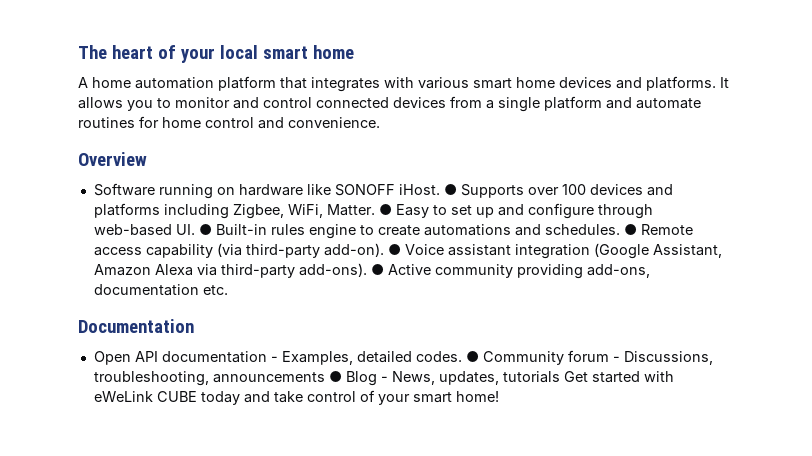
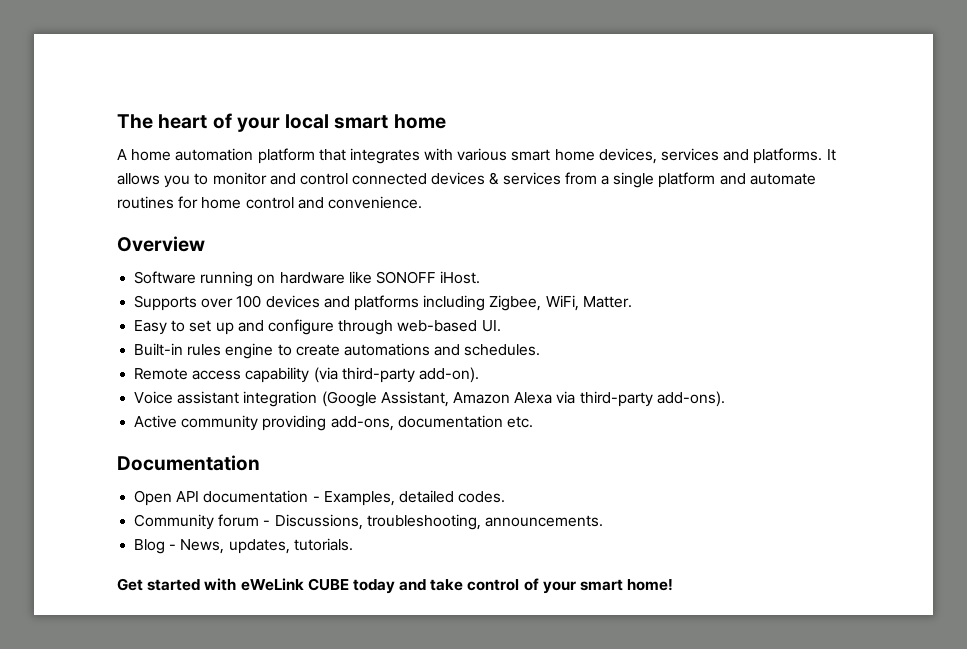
- A home automation platform that integrates with various smart home devices and platforms.
+ A home automation platform that integrates with various smart home devices, services and platforms.
- It allows you to monitor and control connected devices from a single platform and automate routines for home control and convenience.
+ It allows you to monitor and control connected devices & services from a single platform and automate routines for home control and convenience.
- Software running on hardware like SONOFF iHost. ● Supports over 100 devices and platforms including Zigbee, WiFi, Matter. ● Easy to set up and configure through web-based UI. ● Built-in rules engine to create automations and schedules. ● Remote access capability (via third-party add-on). ● Voice assistant integration (Google Assistant, Amazon Alexa via third-party add-ons). ● Active community providing add-ons, documentation etc.
+ Software running on hardware like SONOFF iHost.
+ Supports over 100 devices and platforms including Zigbee, WiFi, Matter.
+ Easy to set up and configure through web-based UI.
+ Built-in rules engine to create automations and schedules.
+ Remote access capability (via third-party add-on).
+ Voice assistant integration (Google Assistant, Amazon Alexa via third-party add-ons).
+ Active community providing add-ons, documentation etc.
- Open API documentation - Examples, detailed codes. ● Community forum - Discussions, troubleshooting, announcements ● Blog - News, updates, tutorials Get started with eWeLink CUBE today and take control of your smart home!
+ Open API documentation - Examples, detailed codes.
+ Community forum - Discussions, troubleshooting, announcements.
+ Blog - News, updates, tutorials.
+ Get started with eWeLink CUBE today and take control of your smart home!

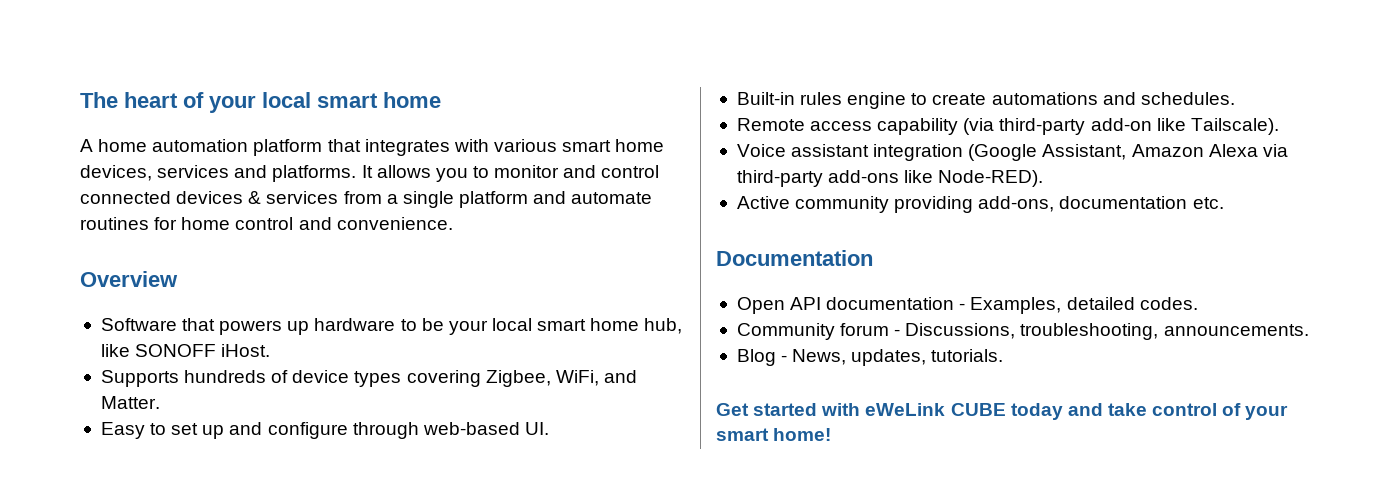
- Software running on hardware like SONOFF iHost.
- Supports over 100 devices and platforms including Zigbee, WiFi, Matter.
+ Software that powers up hardware to be your local smart home hub, like SONOFF iHost.
+ Supports hundreds of device types covering Zigbee, WiFi, and Matter.
- Remote access capability (via third-party add-on).
+ Remote access capability (via third-party add-on like Tailscale).
- Voice assistant integration (Google Assistant, Amazon Alexa via third-party add-ons).
+ Voice assistant integration (Google Assistant, Amazon Alexa via third-party add-ons like Node-RED).

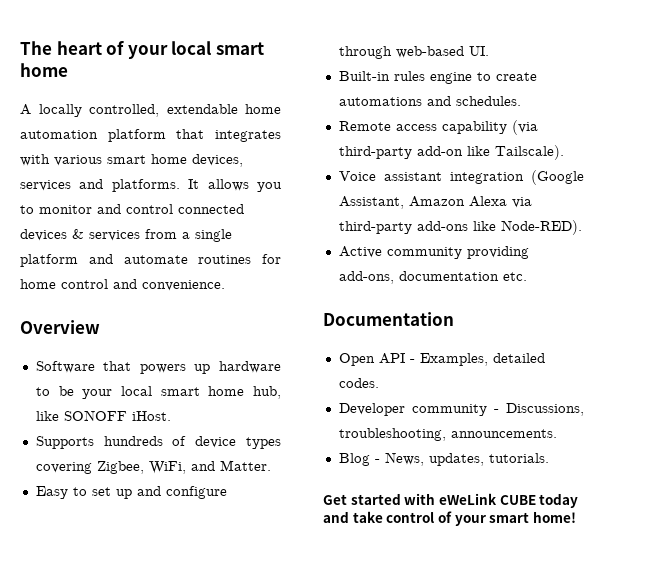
- A home automation platform that integrates with various smart home devices, services and platforms.
+ A locally controlled, extendable home automation platform that integrates with various smart home devices, services and platforms.
- Open API documentation - Examples, detailed codes.
+ Open API - Examples, detailed codes.
- Community forum - Discussions, troubleshooting, announcements.
+ Developer community - Discussions, troubleshooting, announcements.

